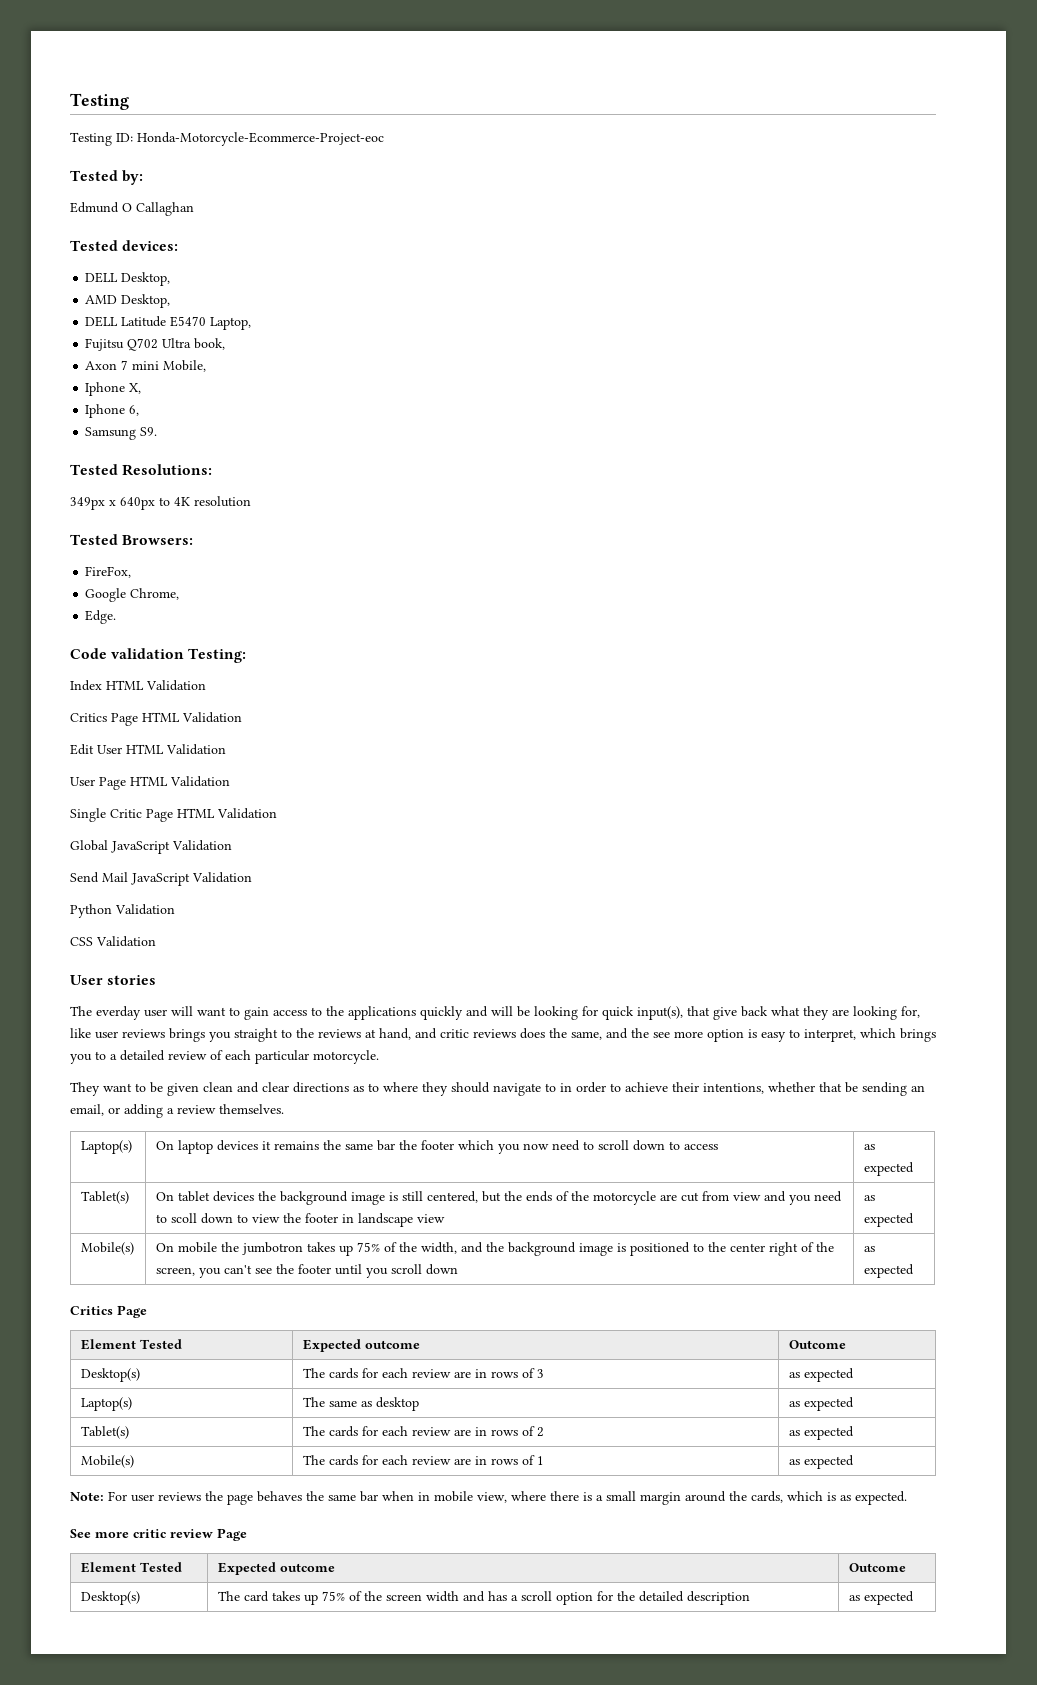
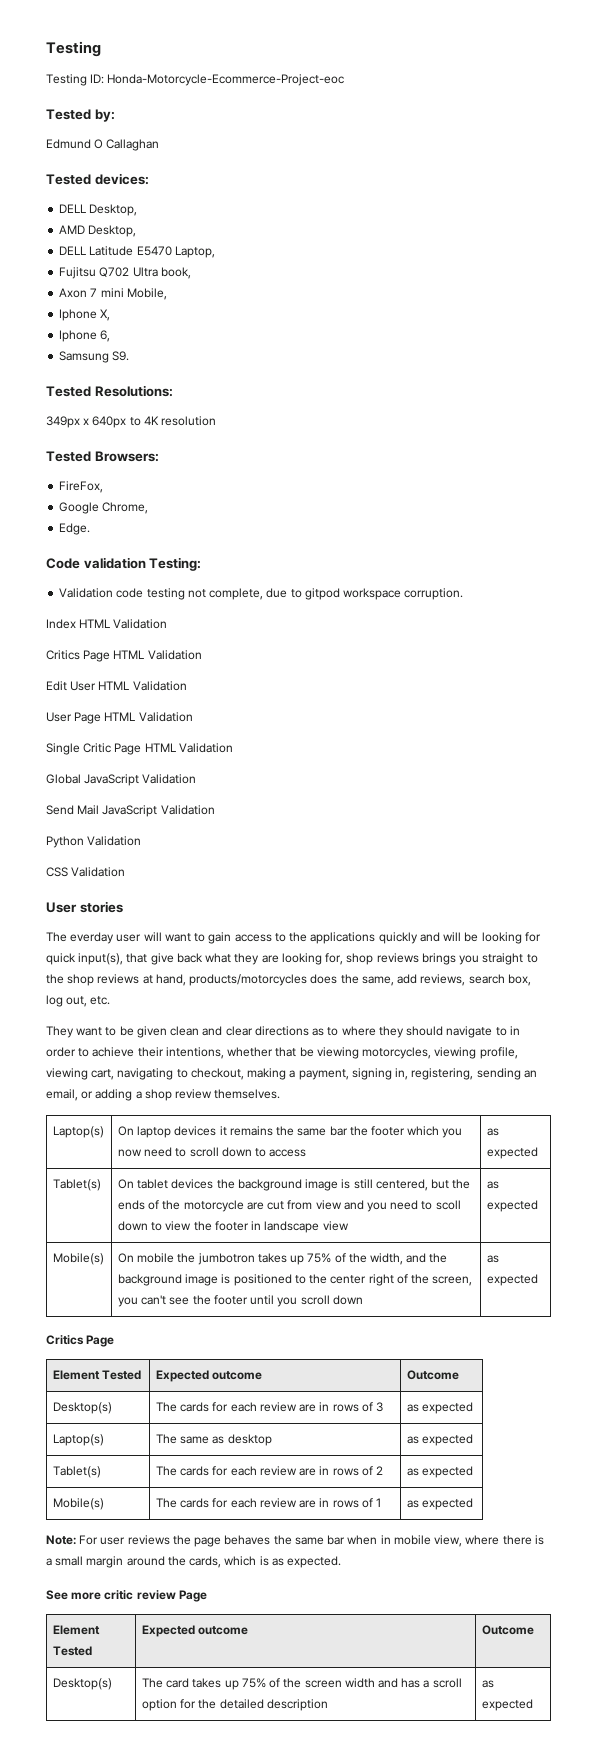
+ Validation code testing not complete, due to gitpod workspace corruption.
- The everday user will want to gain access to the applications quickly and will be looking for quick input(s), that give back what they are looking for, like user reviews brings you straight to the reviews at hand, and critic reviews does the same, and the see more option is easy to interpret, which brings you to a detailed review of each particular motorcycle.
+ The everday user will want to gain access to the applications quickly and will be looking for quick input(s), that give back what they are looking for, shop reviews brings you straight to the shop reviews at hand, products/motorcycles does the same, add reviews, search box, log out, etc.
- They want to be given clean and clear directions as to where they should navigate to in order to achieve their intentions, whether that be sending an email, or adding a review themselves.
+ They want to be given clean and clear directions as to where they should navigate to in order to achieve their intentions, whether that be viewing motorcycles, viewing profile, viewing cart, navigating to checkout, making a payment, signing in, registering, sending an email, or adding a shop review themselves.

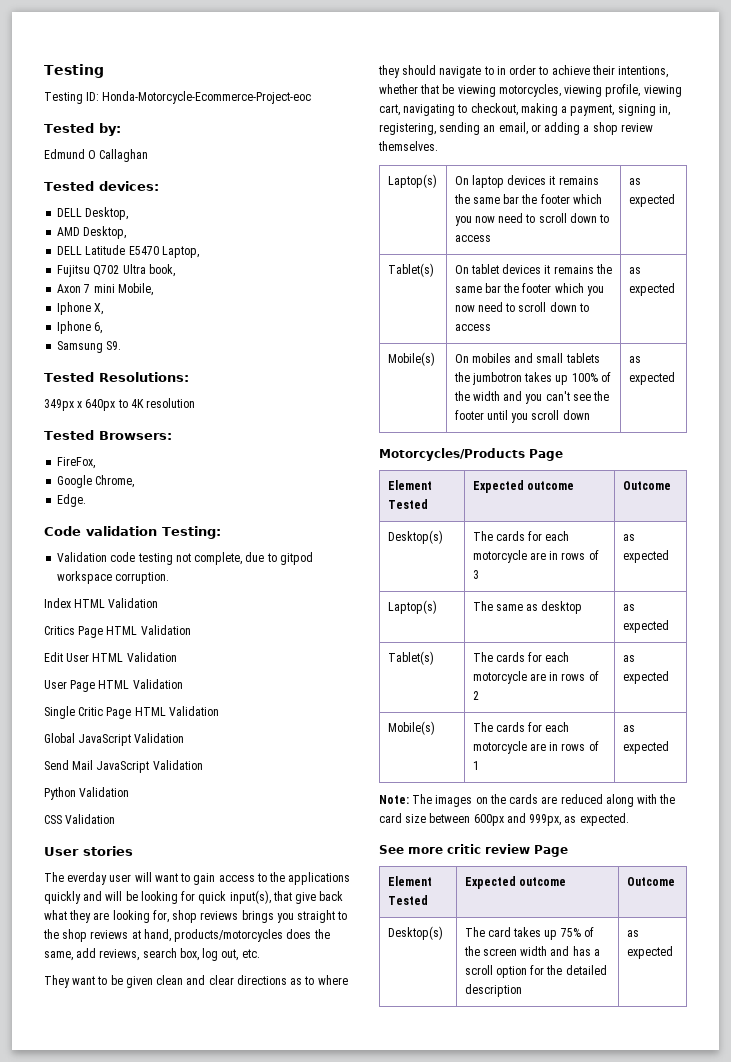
- Tablet(s) | On tablet devices the background image is still centered, but the ends of the motorcycle are cut from view and you need to scoll down to view the footer in landscape view | as expected
+ Tablet(s) | On tablet devices it remains the same bar the footer which you now need to scroll down to access | as expected
- Mobile(s) | On mobile the jumbotron takes up 75% of the width, and the background image is positioned to the center right of the screen, you can't see the footer until you scroll down | as expected
- Critics Page
+ Mobile(s) | On mobiles and small tablets the jumbotron takes up 100% of the width and you can't see the footer until you scroll down | as expected
+ Motorcycles/Products Page
- Desktop(s) | The cards for each review are in rows of 3 | as expected
+ Desktop(s) | The cards for each motorcycle are in rows of 3 | as expected
- Tablet(s) | The cards for each review are in rows of 2 | as expected
+ Tablet(s) | The cards for each motorcycle are in rows of 2 | as expected
- Mobile(s) | The cards for each review are in rows of 1 | as expected
+ Mobile(s) | The cards for each motorcycle are in rows of 1 | as expected
- Note: For user reviews the page behaves the same bar when in mobile view, where there is a small margin around the cards, which is as expected.
+ Note: The images on the cards are reduced along with the card size between 600px and 999px, as expected.

